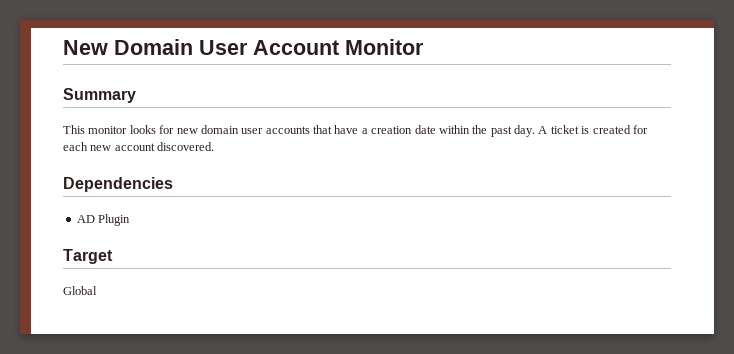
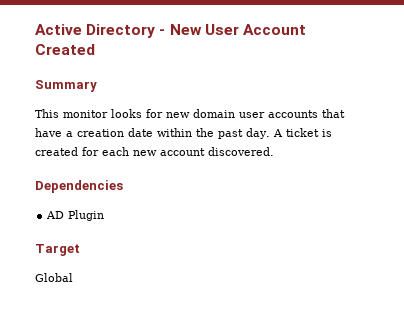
- New Domain User Account Monitor
+ Active Directory - New User Account Created

